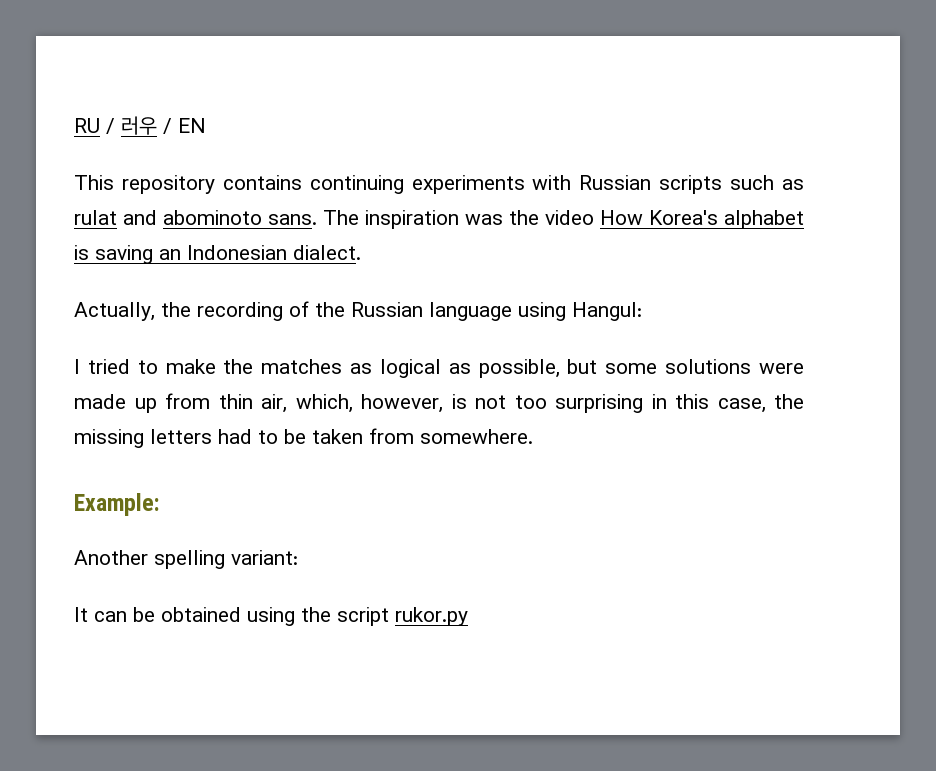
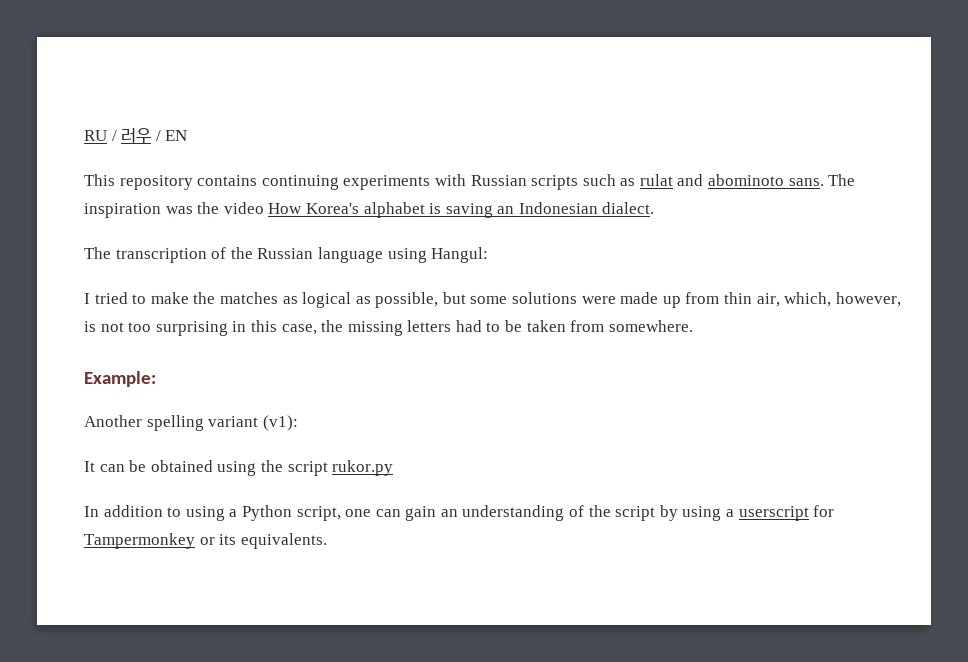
- Actually, the recording of the Russian language using Hangul:
+ The transcription of the Russian language using Hangul:
- Another spelling variant:
+ Another spelling variant (v1):
+ In addition to using a Python script, one can gain an understanding of the script by using a userscript for Tampermonkey or its equivalents.

